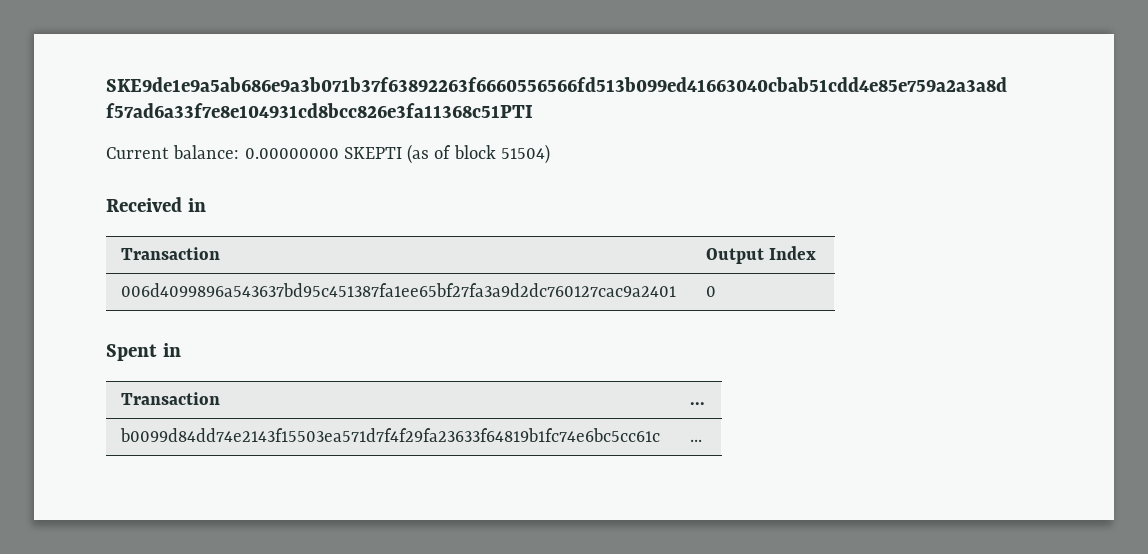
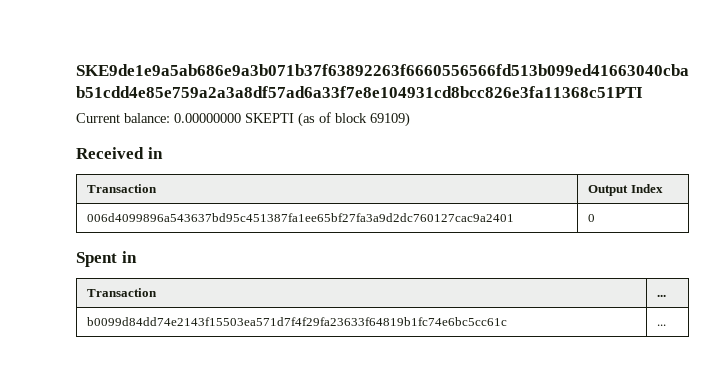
- Current balance: 0.00000000 SKEPTI (as of block 51504)
+ Current balance: 0.00000000 SKEPTI (as of block 69109)

